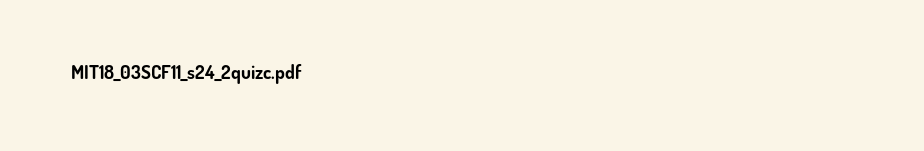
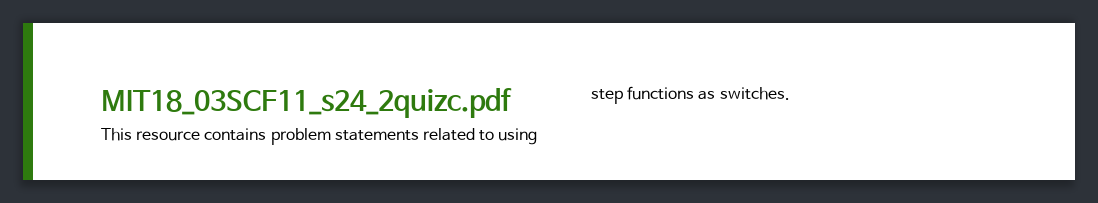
+ This resource contains problem statements related to using step functions as switches.

